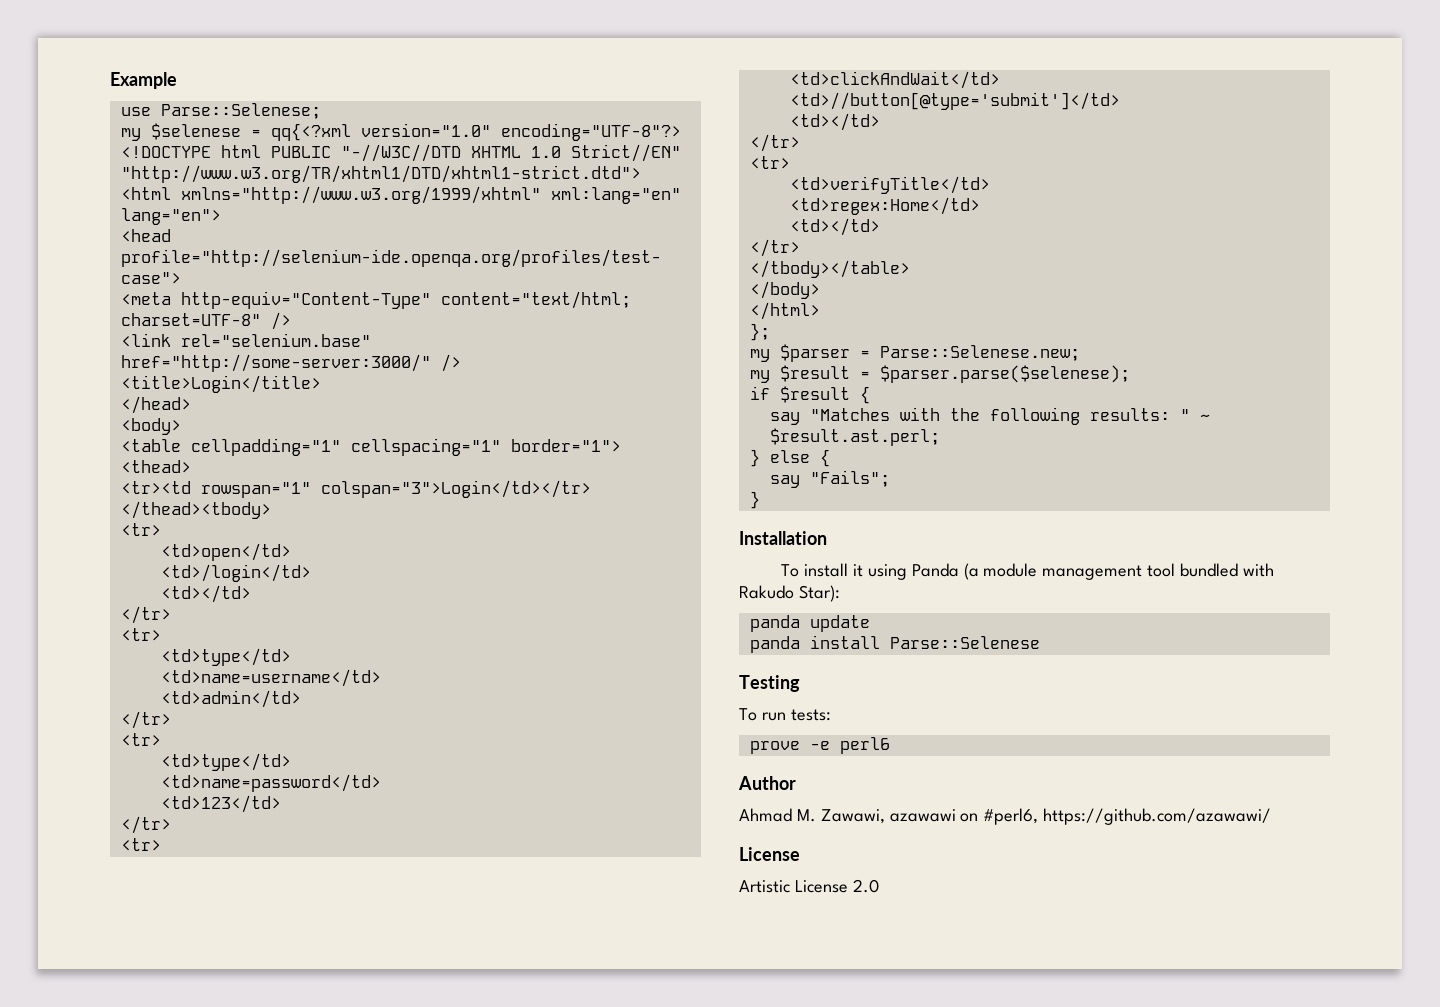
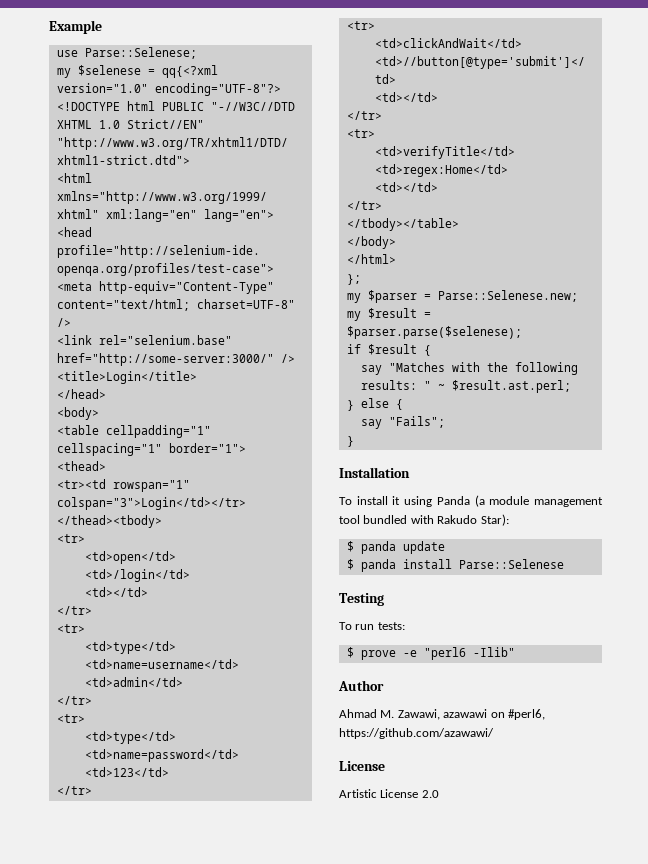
- panda update
+ $ panda update
- panda install Parse::Selenese
+ $ panda install Parse::Selenese
- prove -e perl6
+ $ prove -e "perl6 -Ilib"

